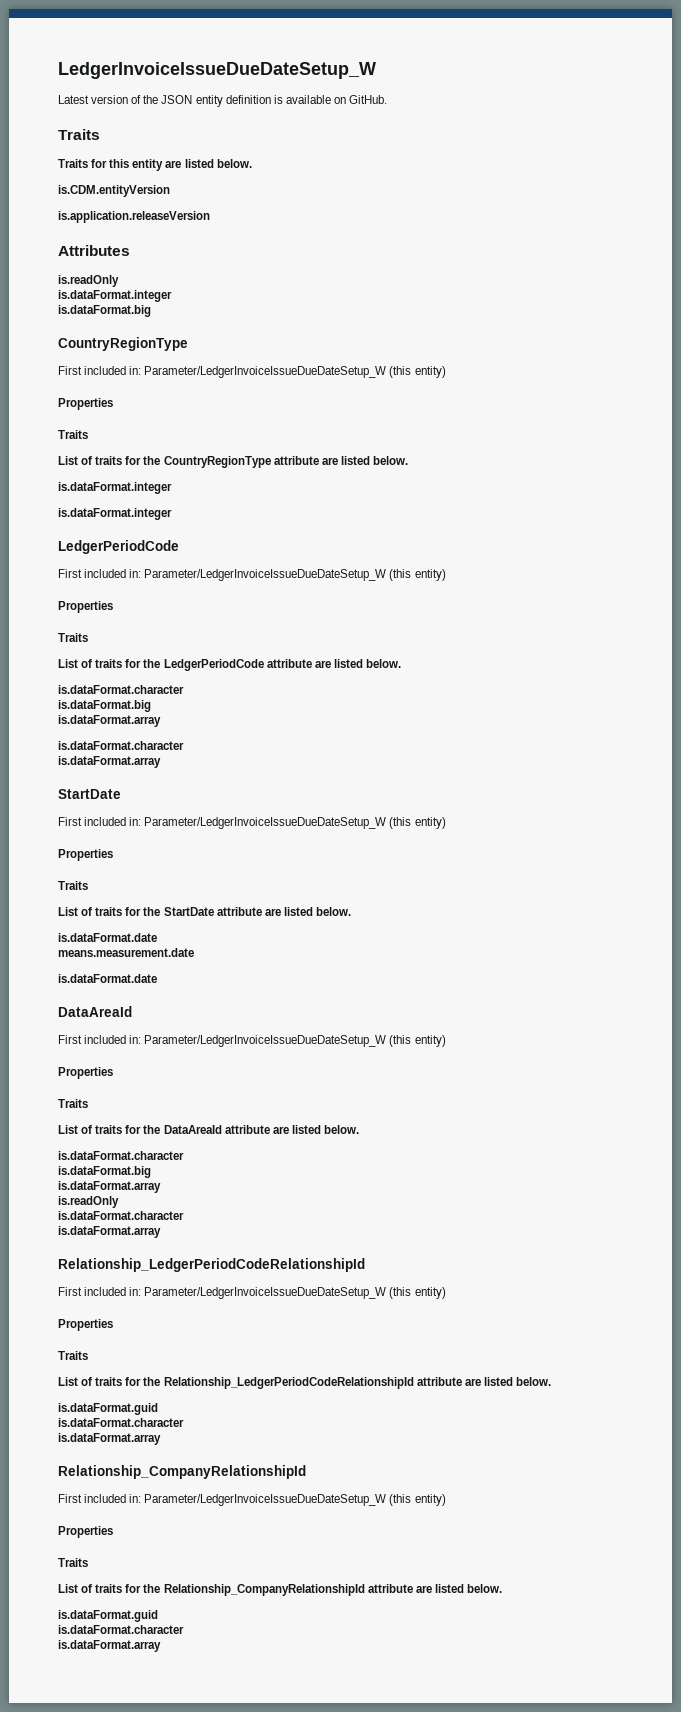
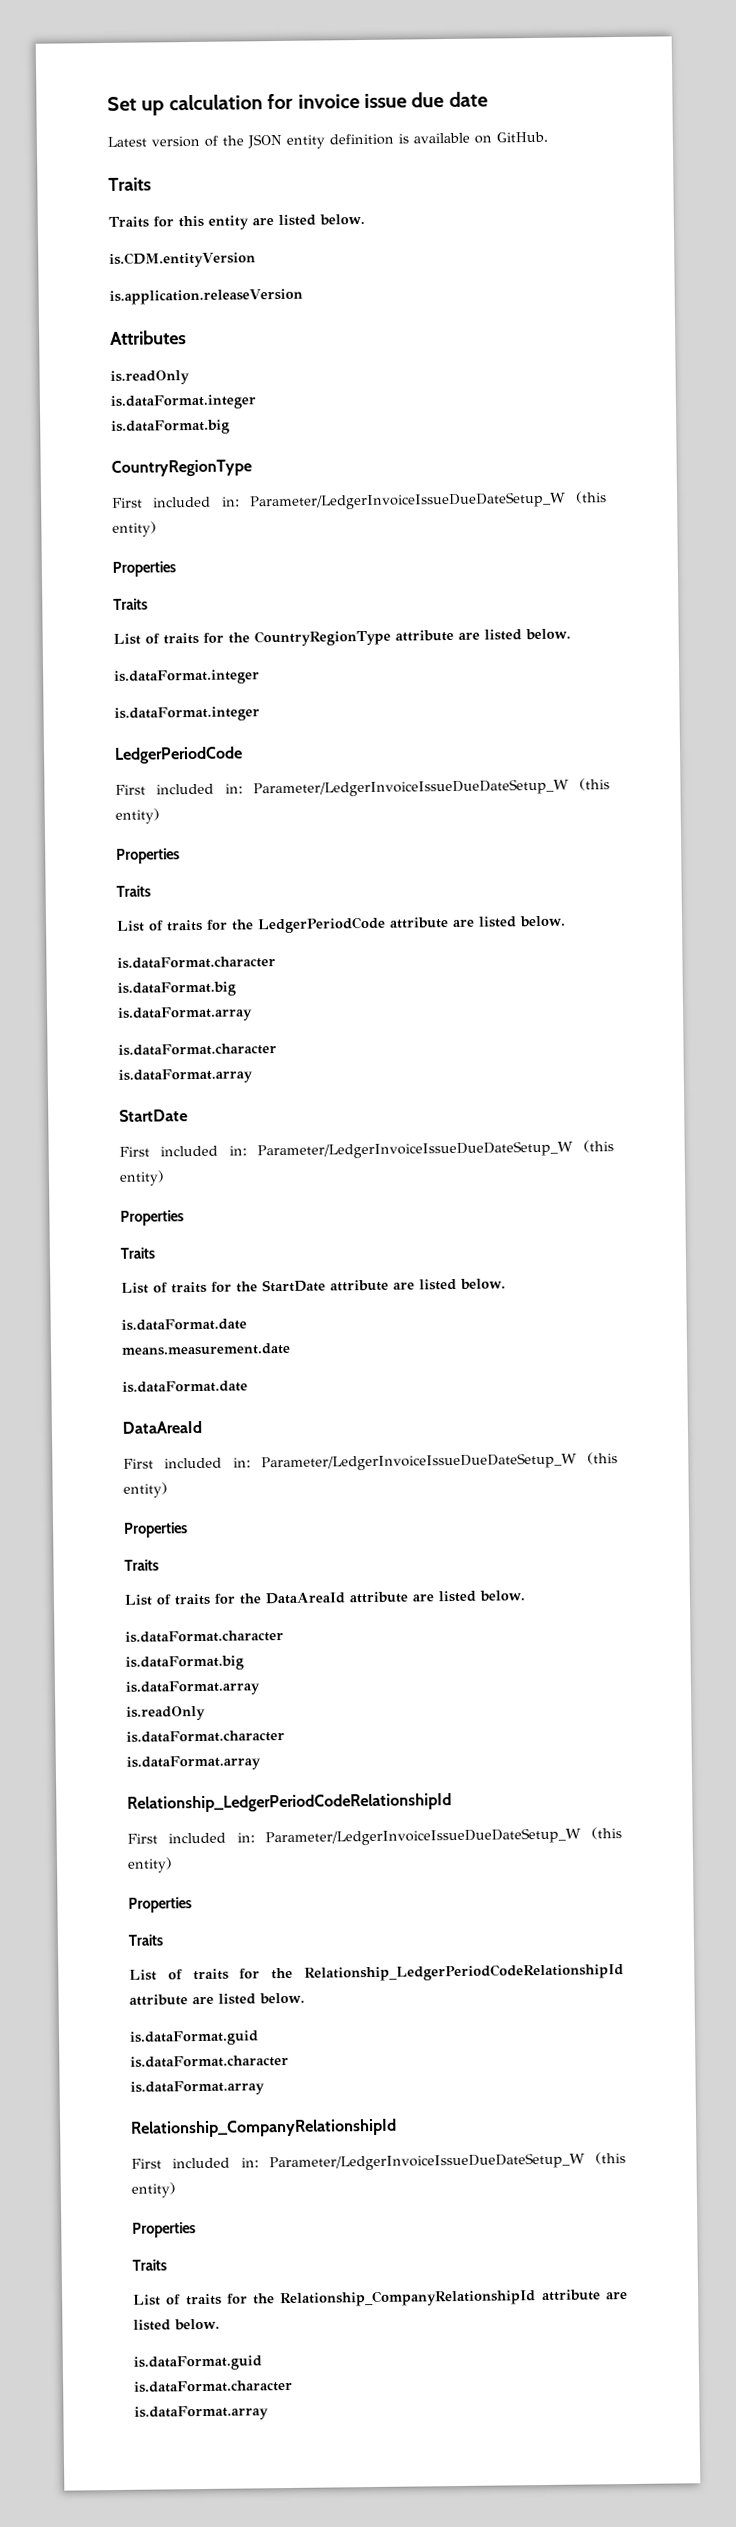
- LedgerInvoiceIssueDueDateSetup_W
+ Set up calculation for invoice issue due date

